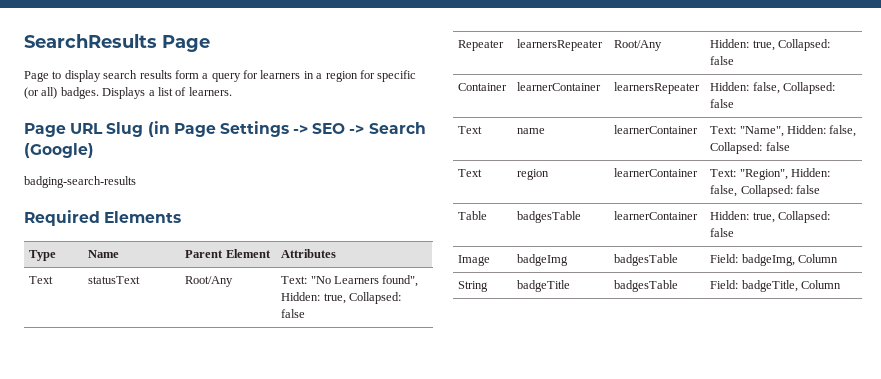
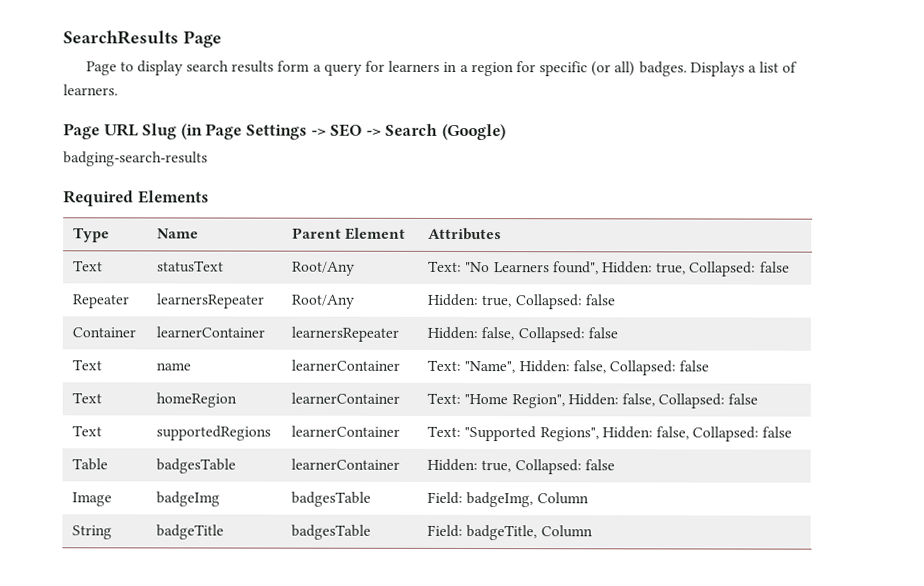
- Text | region | learnerContainer | Text: "Region", Hidden: false, Collapsed: false
+ Text | homeRegion | learnerContainer | Text: "Home Region", Hidden: false, Collapsed: false
+ Text | supportedRegions | learnerContainer | Text: "Supported Regions", Hidden: false, Collapsed: false

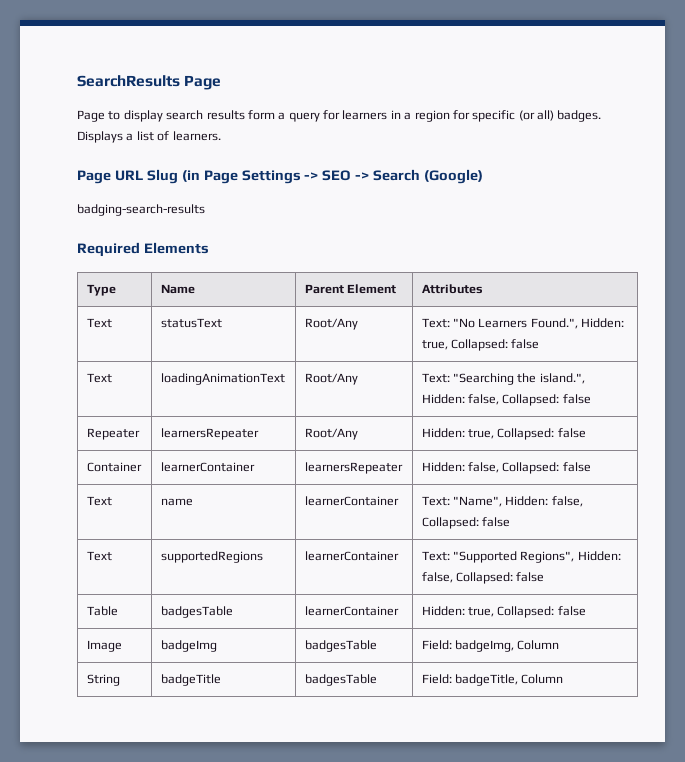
- Text | statusText | Root/Any | Text: "No Learners found", Hidden: true, Collapsed: false
+ Text | statusText | Root/Any | Text: "No Learners Found.", Hidden: true, Collapsed: false
+ Text | loadingAnimationText | Root/Any | Text: "Searching the island.", Hidden: false, Collapsed: false
- Text | homeRegion | learnerContainer | Text: "Home Region", Hidden: false, Collapsed: false

